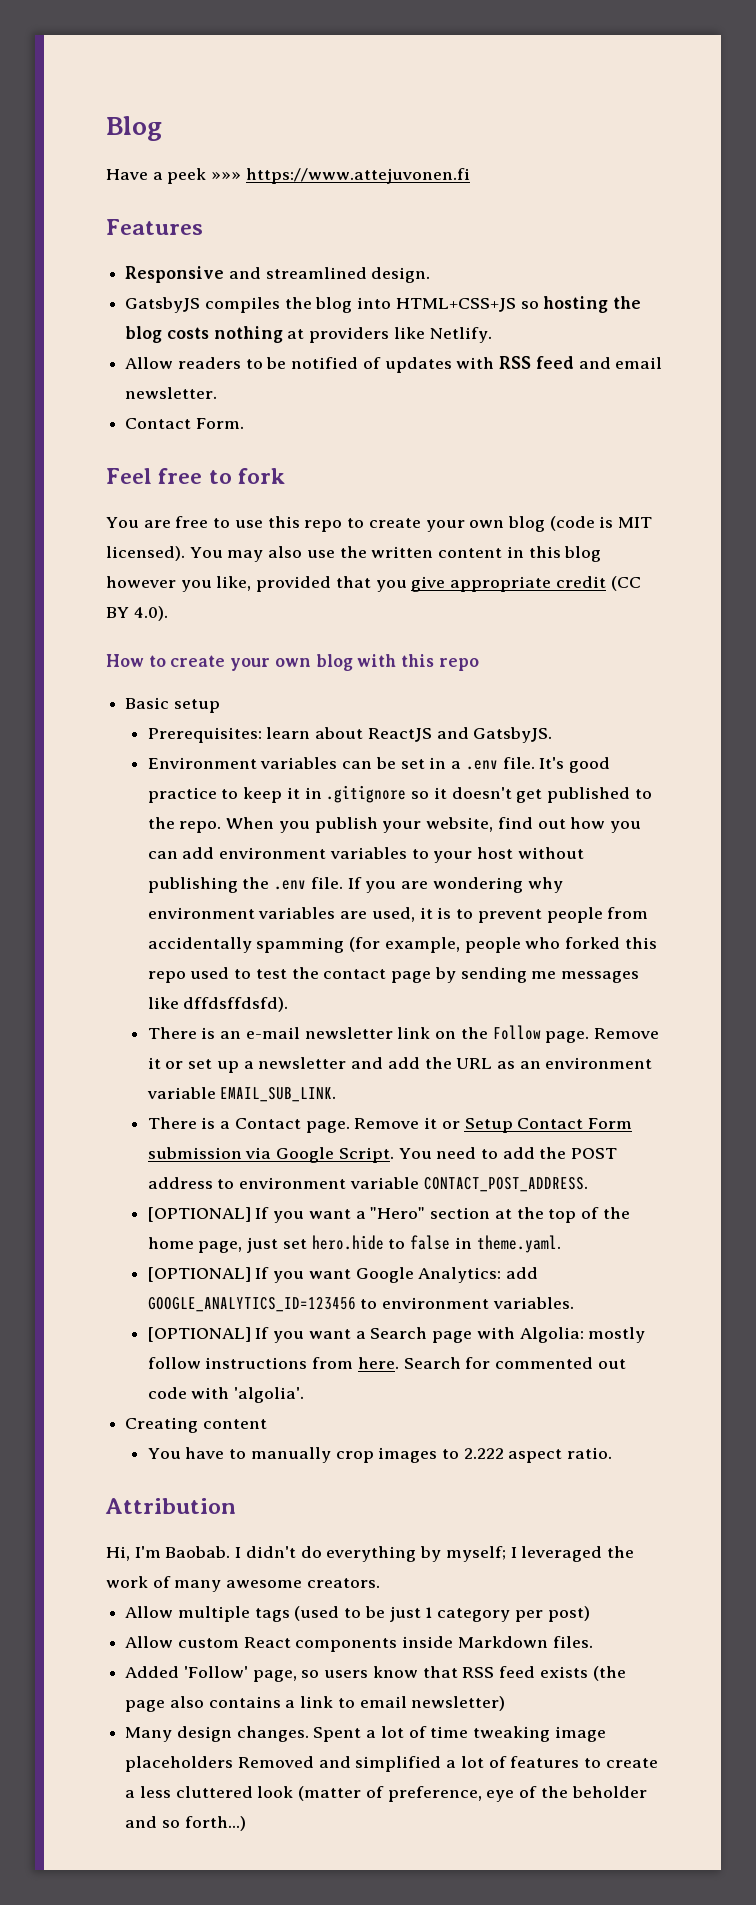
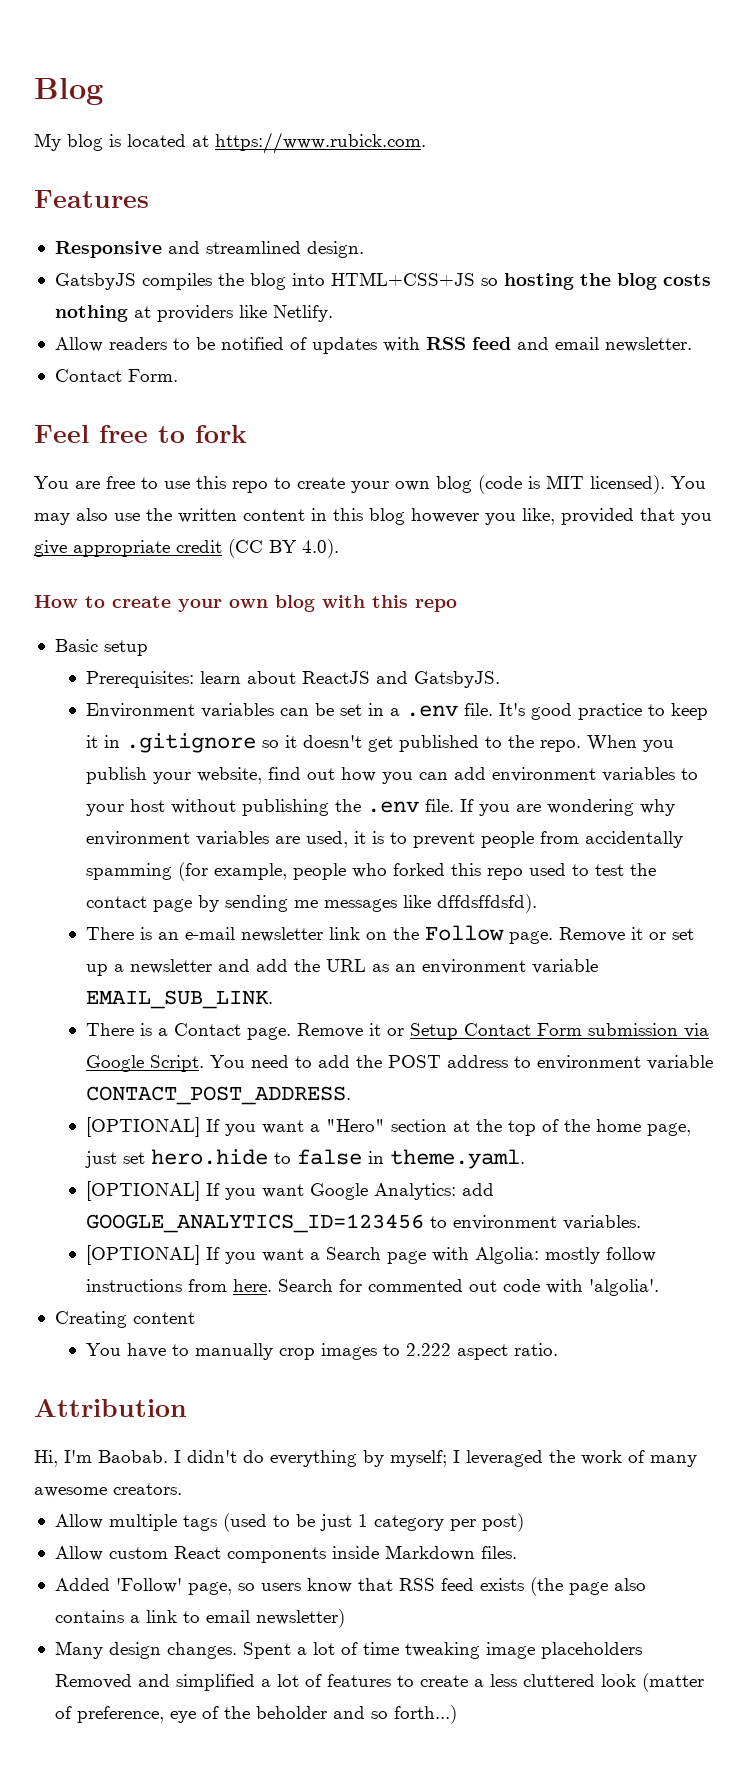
- Have a peek »»» https://www.attejuvonen.fi
+ My blog is located at https://www.rubick.com.

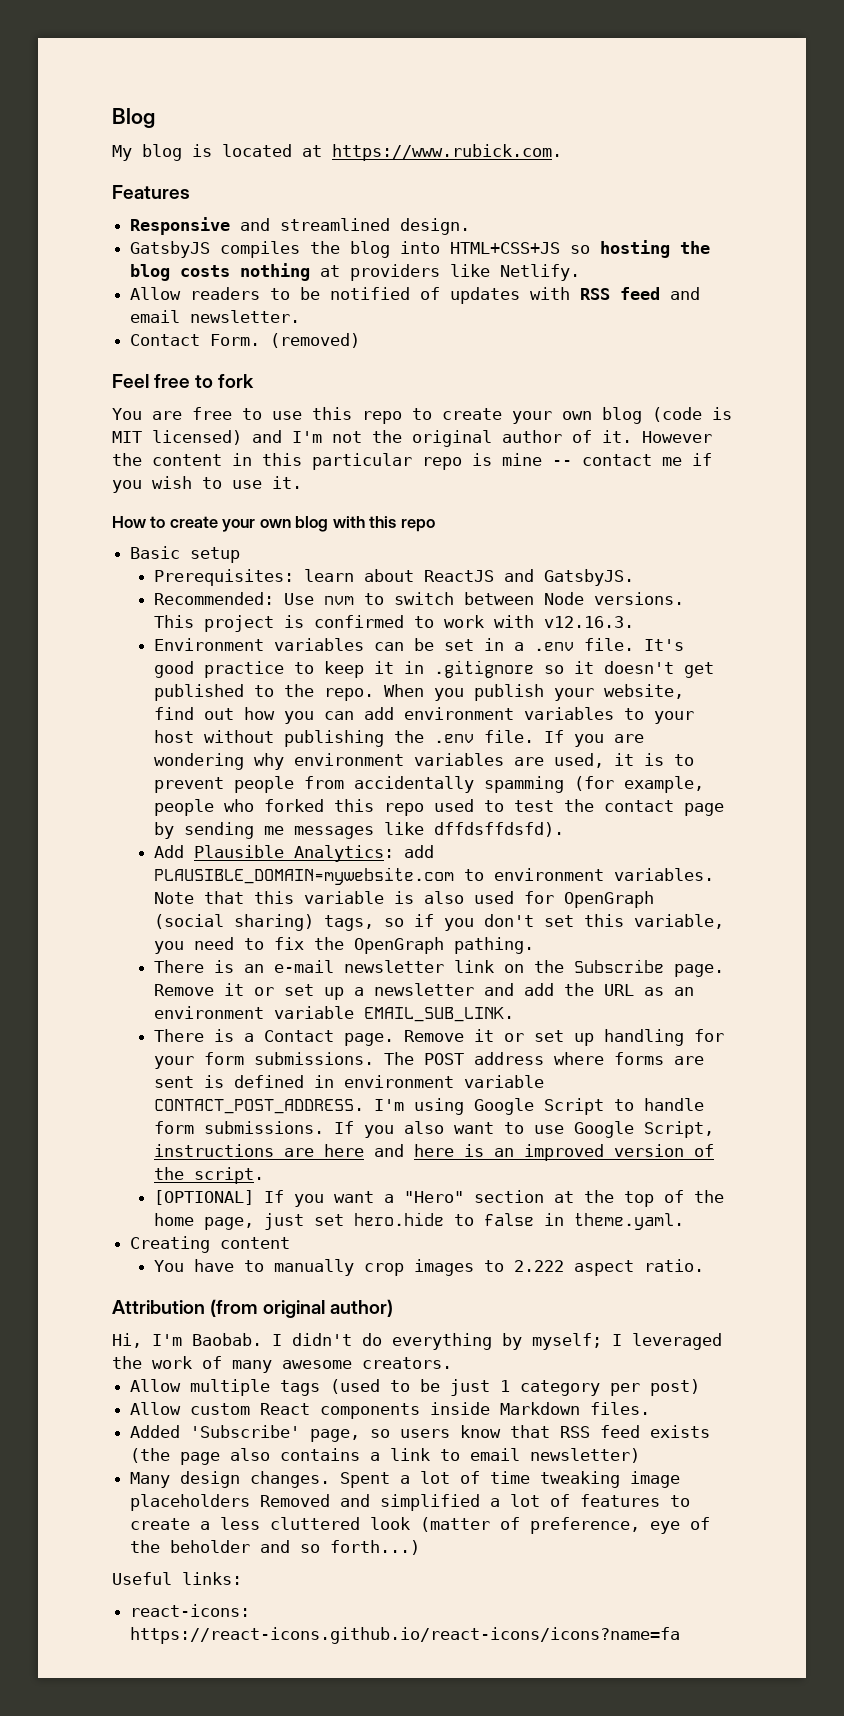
+ (removed)
- You are free to use this repo to create your own blog (code is MIT licensed). You may also use the written content in this blog however you like, provided that you give appropriate credit (CC BY 4.0).
+ You are free to use this repo to create your own blog (code is MIT licensed) and I'm not the original author of it. However the content in this particular repo is mine -- contact me if you wish to use it.
+ Recommended: Use nvm to switch between Node versions. This project is confirmed to work with v12.16.3.
+ Add Plausible Analytics: add PLAUSIBLE_DOMAIN=mywebsite.com to environment variables. Note that this variable is also used for OpenGraph (social sharing) tags, so if you don't set this variable, you need to fix the OpenGraph pathing.
- There is an e-mail newsletter link on the Follow page.
+ There is an e-mail newsletter link on the Subscribe page.
- Remove it or Setup Contact Form submission via Google Script. You need to add the POST address to environment variable CONTACT_POST_ADDRESS.
+ Remove it or set up handling for your form submissions. The POST address where forms are sent is defined in environment variable CONTACT_POST_ADDRESS. I'm using Google Script to handle form submissions. If you also want to use Google Script, instructions are here and here is an improved version of the script.
- [OPTIONAL] If you want Google Analytics: add GOOGLE_ANALYTICS_ID=123456 to environment variables.
- [OPTIONAL] If you want a Search page with Algolia: mostly follow instructions from here. Search for commented out code with 'algolia'.
- Attribution
+ Attribution (from original author)
- Added 'Follow' page, so users know that RSS feed exists (the page also contains a link to email newsletter)
+ Added 'Subscribe' page, so users know that RSS feed exists (the page also contains a link to email newsletter)
+ Useful links:
+ react-icons: https://react-icons.github.io/react-icons/icons?name=fa

